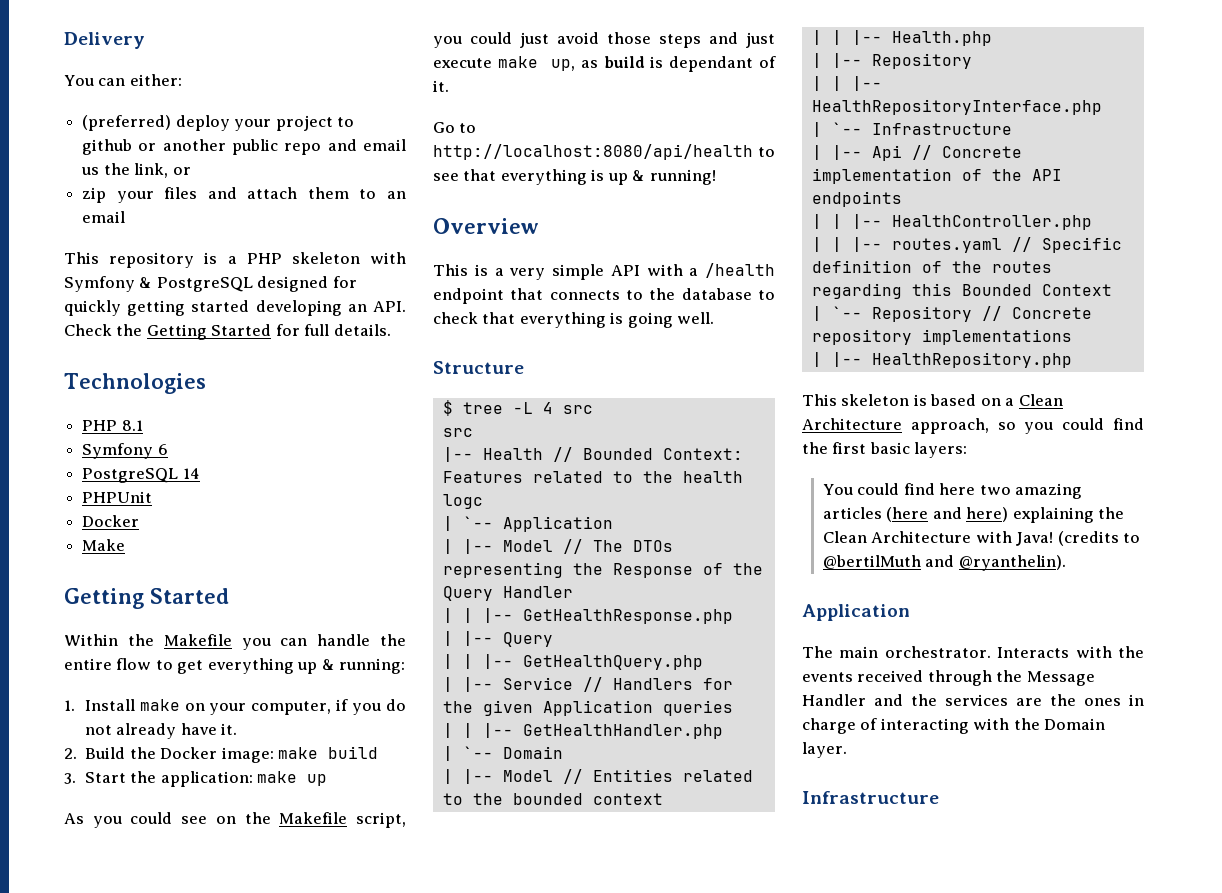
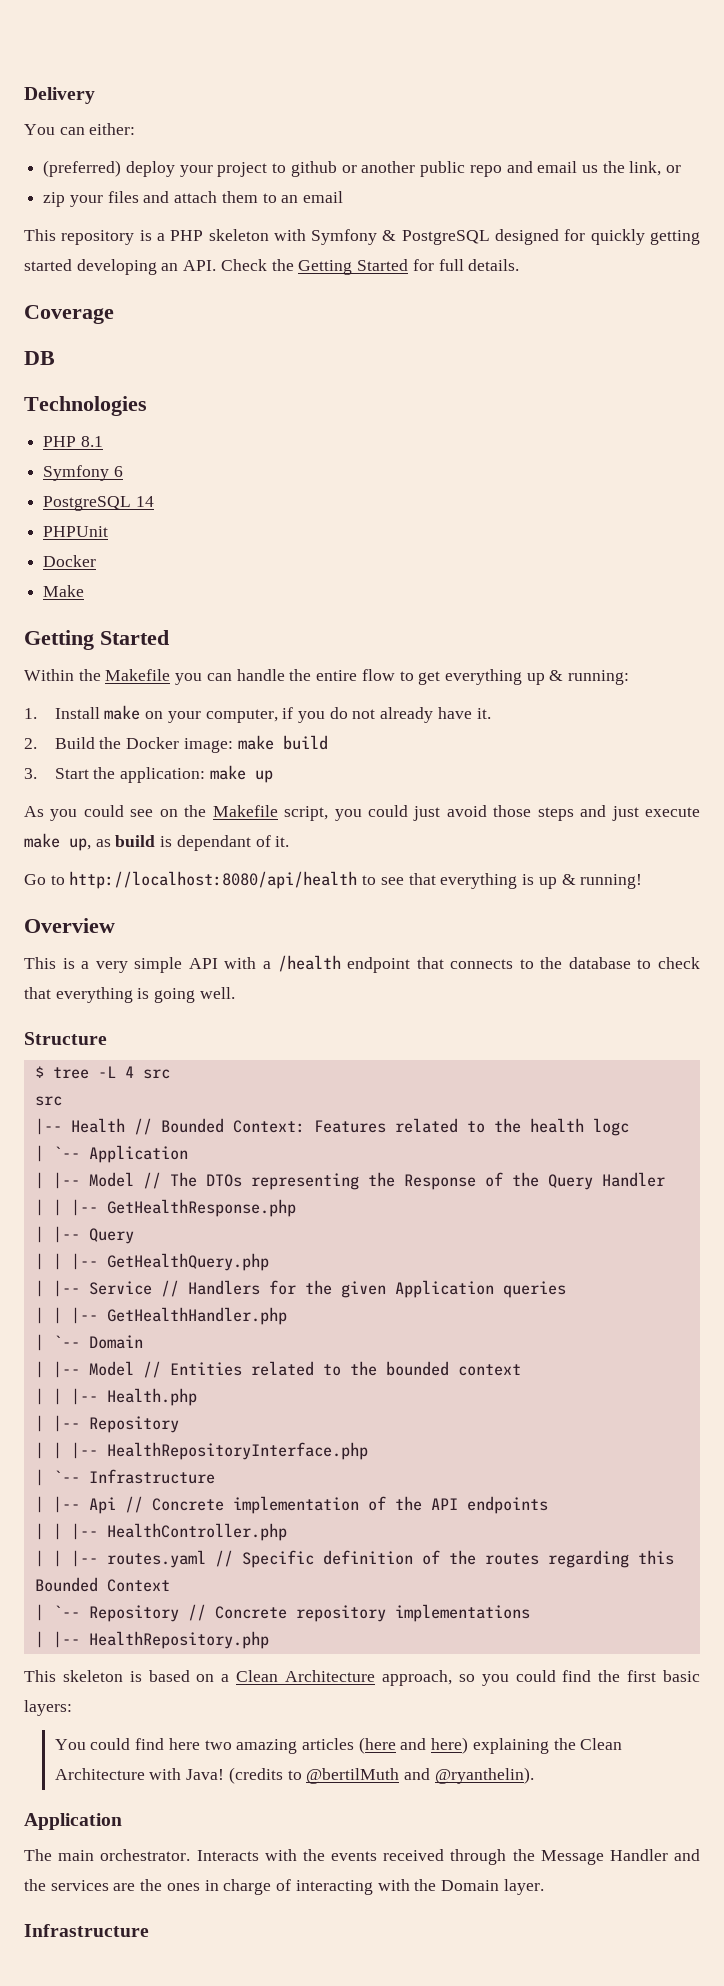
+ Coverage
+ DB

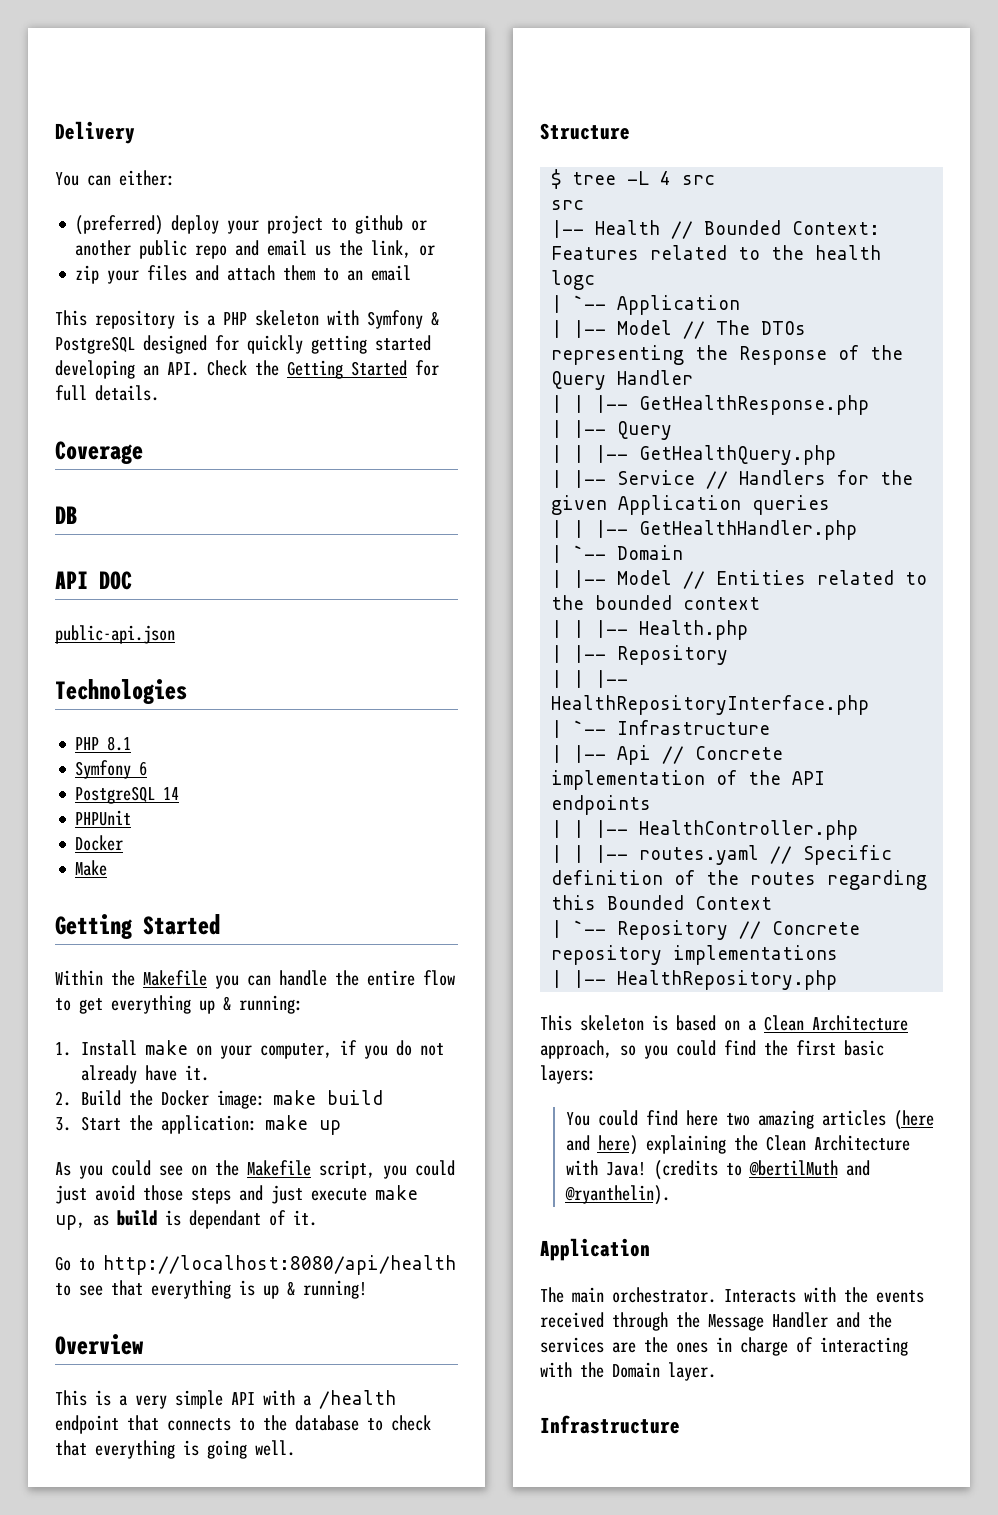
+ API DOC
+ public-api.json

